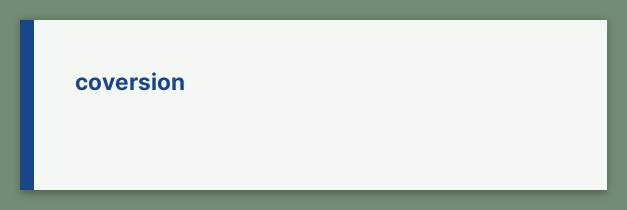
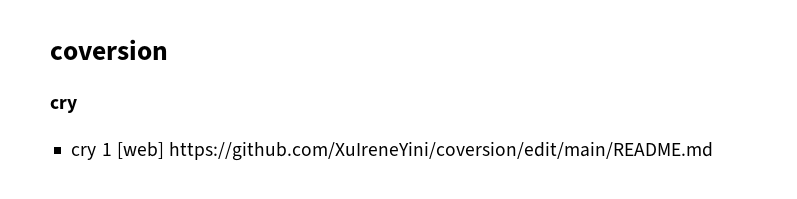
  coversion
+ cry
+ cry 1 [web] https://github.com/XuIreneYini/coversion/edit/main/README.md

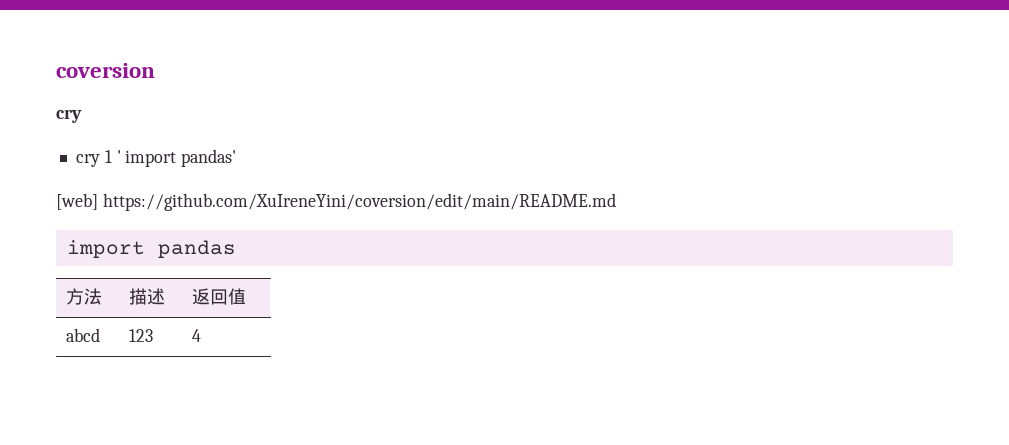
- cry 1 [web] https://github.com/XuIreneYini/coversion/edit/main/README.md
+ cry 1 ' import pandas'
+ [web] https://github.com/XuIreneYini/coversion/edit/main/README.md
+ import pandas
+ 方法 | 描述 | 返回值
+ abcd | 123 | 4

